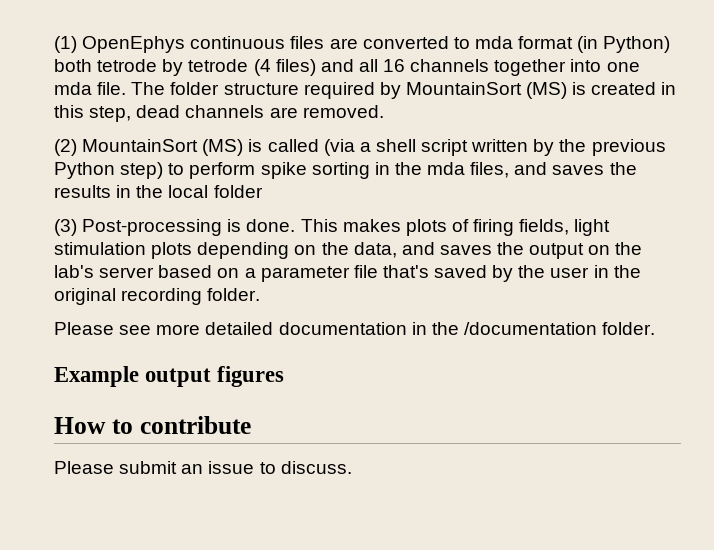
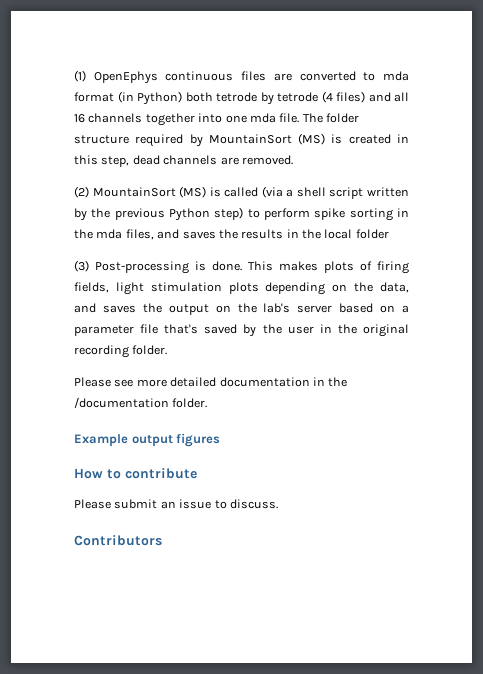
+ Contributors

